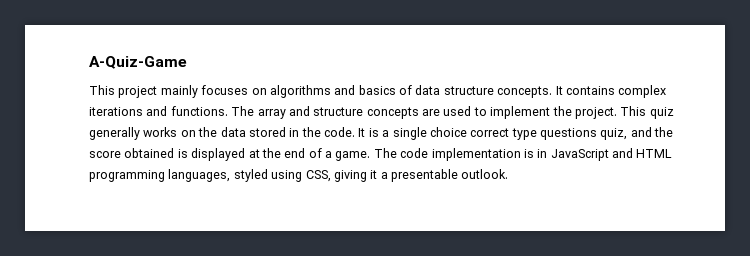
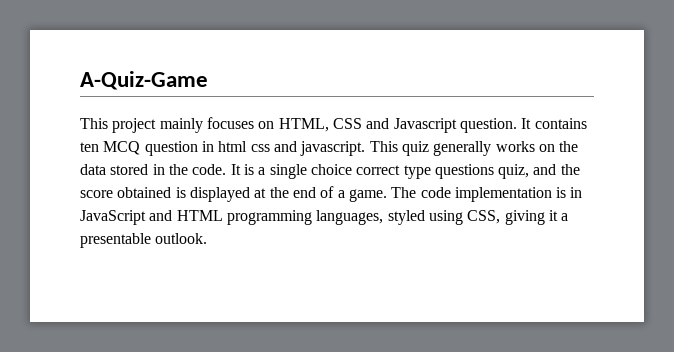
- This project mainly focuses on algorithms and basics of data structure concepts. It contains complex iterations and functions. The array and structure concepts are used to implement the project.
+ This project mainly focuses on HTML, CSS and Javascript question. It contains ten MCQ question in html css and javascript.

